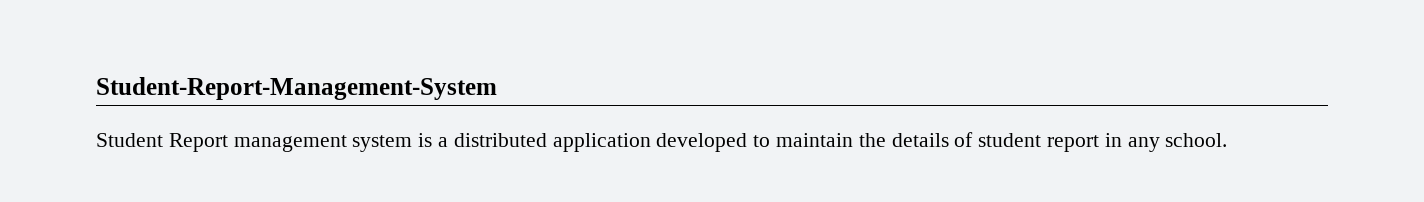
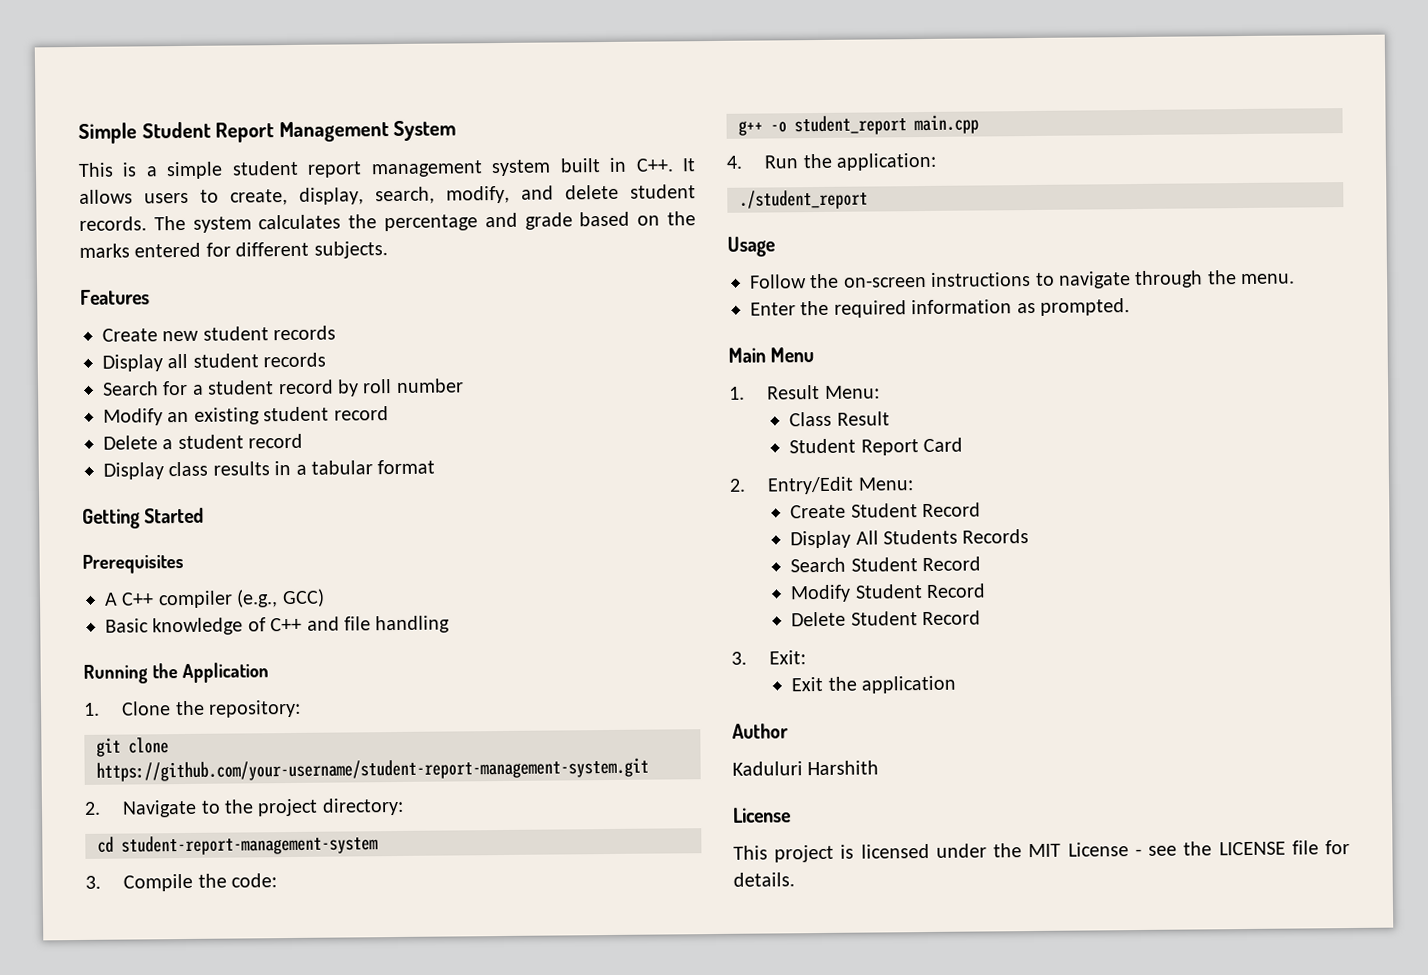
- Student-Report-Management-System
- Student Report management system is a distributed application developed to maintain the details of student report in any school.
+ Simple Student Report Management System
+ This is a simple student report management system built in C++. It allows users to create, display, search, modify, and delete student records. The system calculates the percentage and grade based on the marks entered for different subjects.
+ Features
+ Create new student records
+ Display all student records
+ Search for a student record by roll number
+ Modify an existing student record
+ Delete a student record
+ Display class results in a tabular format
+ Getting Started
+ Prerequisites
+ A C++ compiler (e.g., GCC)
+ Basic knowledge of C++ and file handling
+ Running the Application
+ 1. Clone the repository:
+ git clone https://github.com/your-username/student-report-management-system.git
+ 2. Navigate to the project directory:
+ cd student-report-management-system
+ 3. Compile the code:
+ g++ -o student_report main.cpp
+ 4. Run the application:
+ ./student_report
+ Usage
+ Follow the on-screen instructions to navigate through the menu.
+ Enter the required information as prompted.
+ Main Menu
+ 1. Result Menu:
+ Class Result
+ Student Report Card
+ 2. Entry/Edit Menu:
+ Create Student Record
+ Display All Students Records
+ Search Student Record
+ Modify Student Record
+ Delete Student Record
+ 3. Exit:
+ Exit the application
+ Author
+ Kaduluri Harshith
+ License
+ This project is licensed under the MIT License - see the LICENSE file for details.

